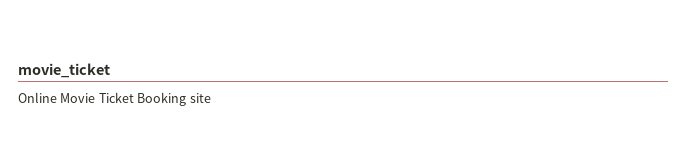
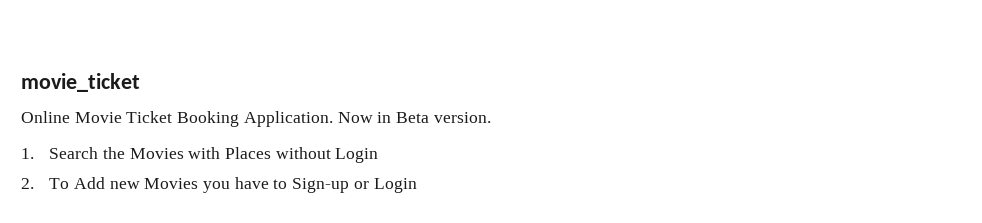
- Online Movie Ticket Booking site
+ Online Movie Ticket Booking Application. Now in Beta version.
+ 1. Search the Movies with Places without Login
+ 2. To Add new Movies you have to Sign-up or Login

